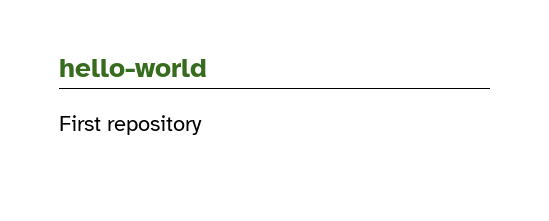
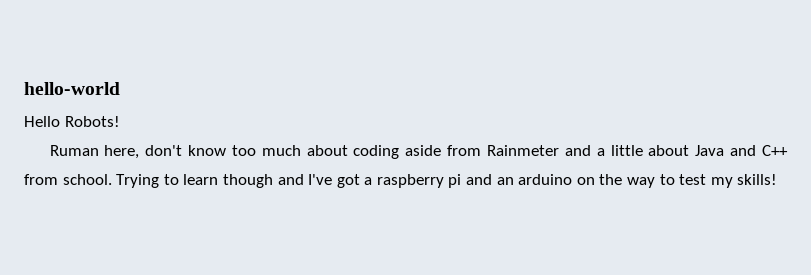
- First repository
+ Hello Robots!
+ Ruman here, don't know too much about coding aside from Rainmeter and a little about Java and C++ from school. Trying to learn though and I've got a raspberry pi and an arduino on the way to test my skills!

